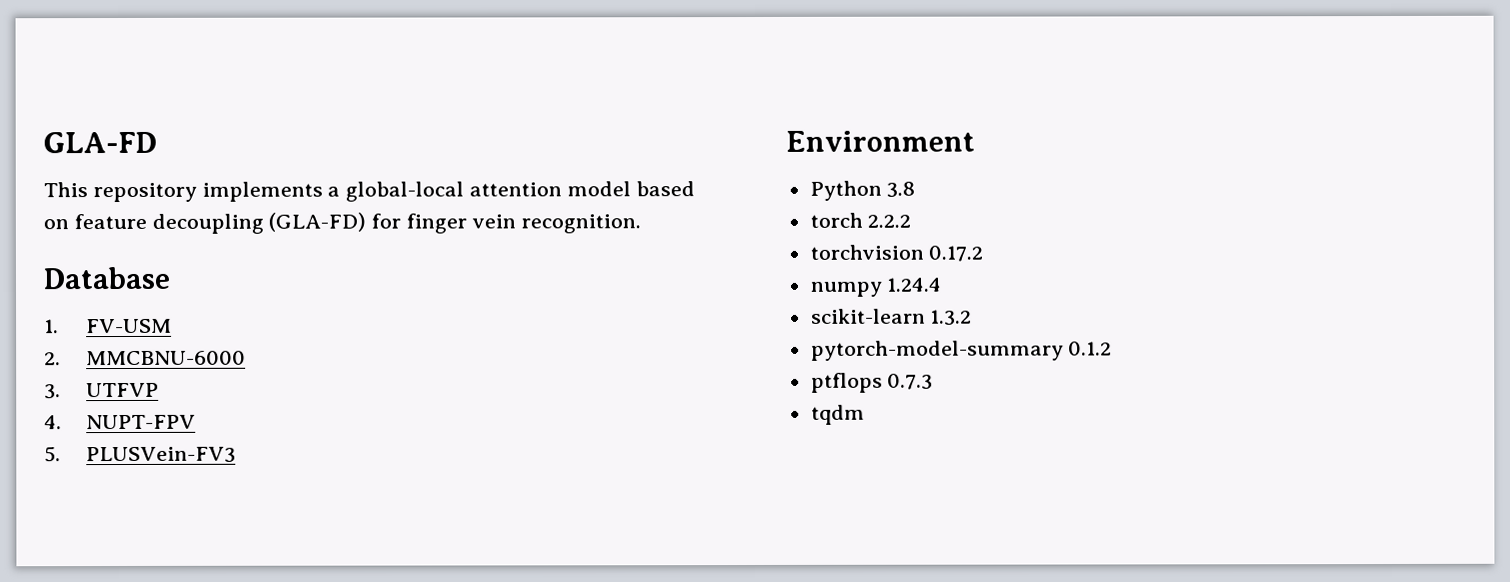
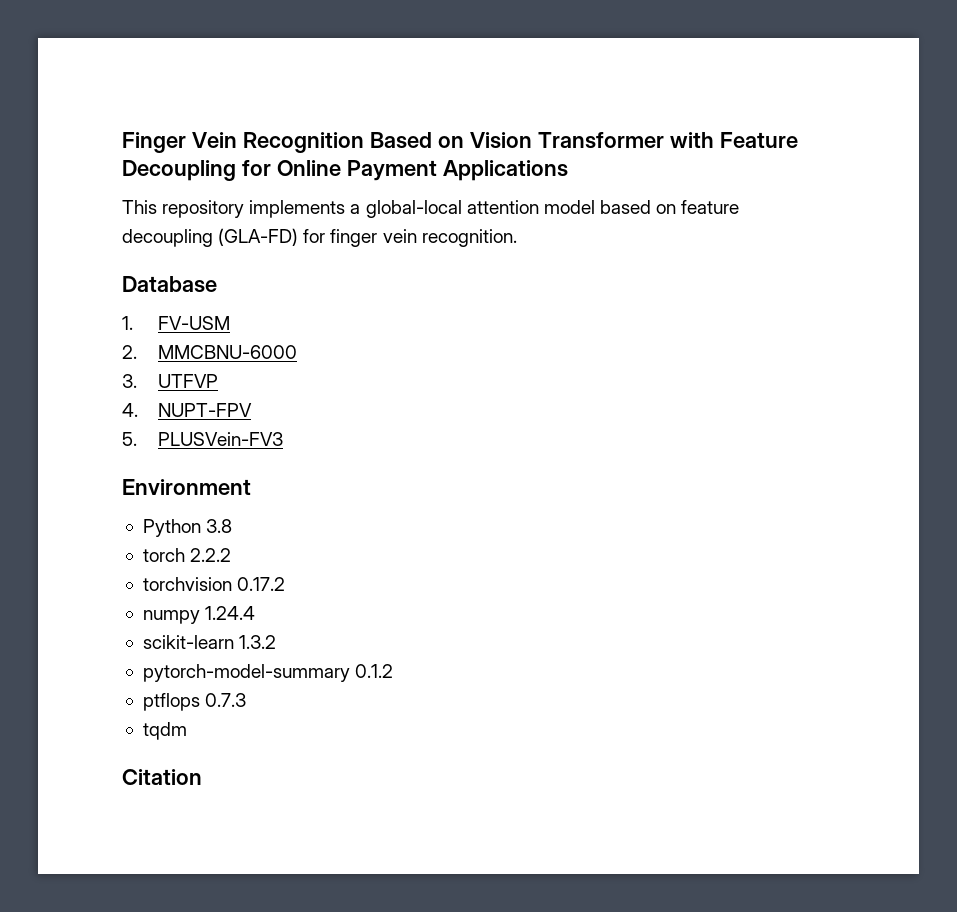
- GLA-FD
+ Finger Vein Recognition Based on Vision Transformer with Feature Decoupling for Online Payment Applications
+ Citation

